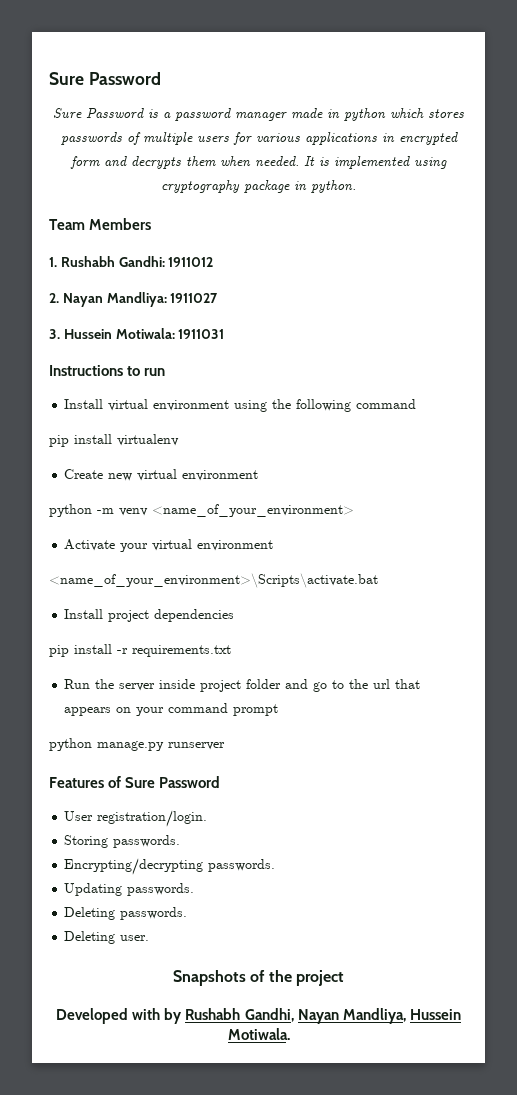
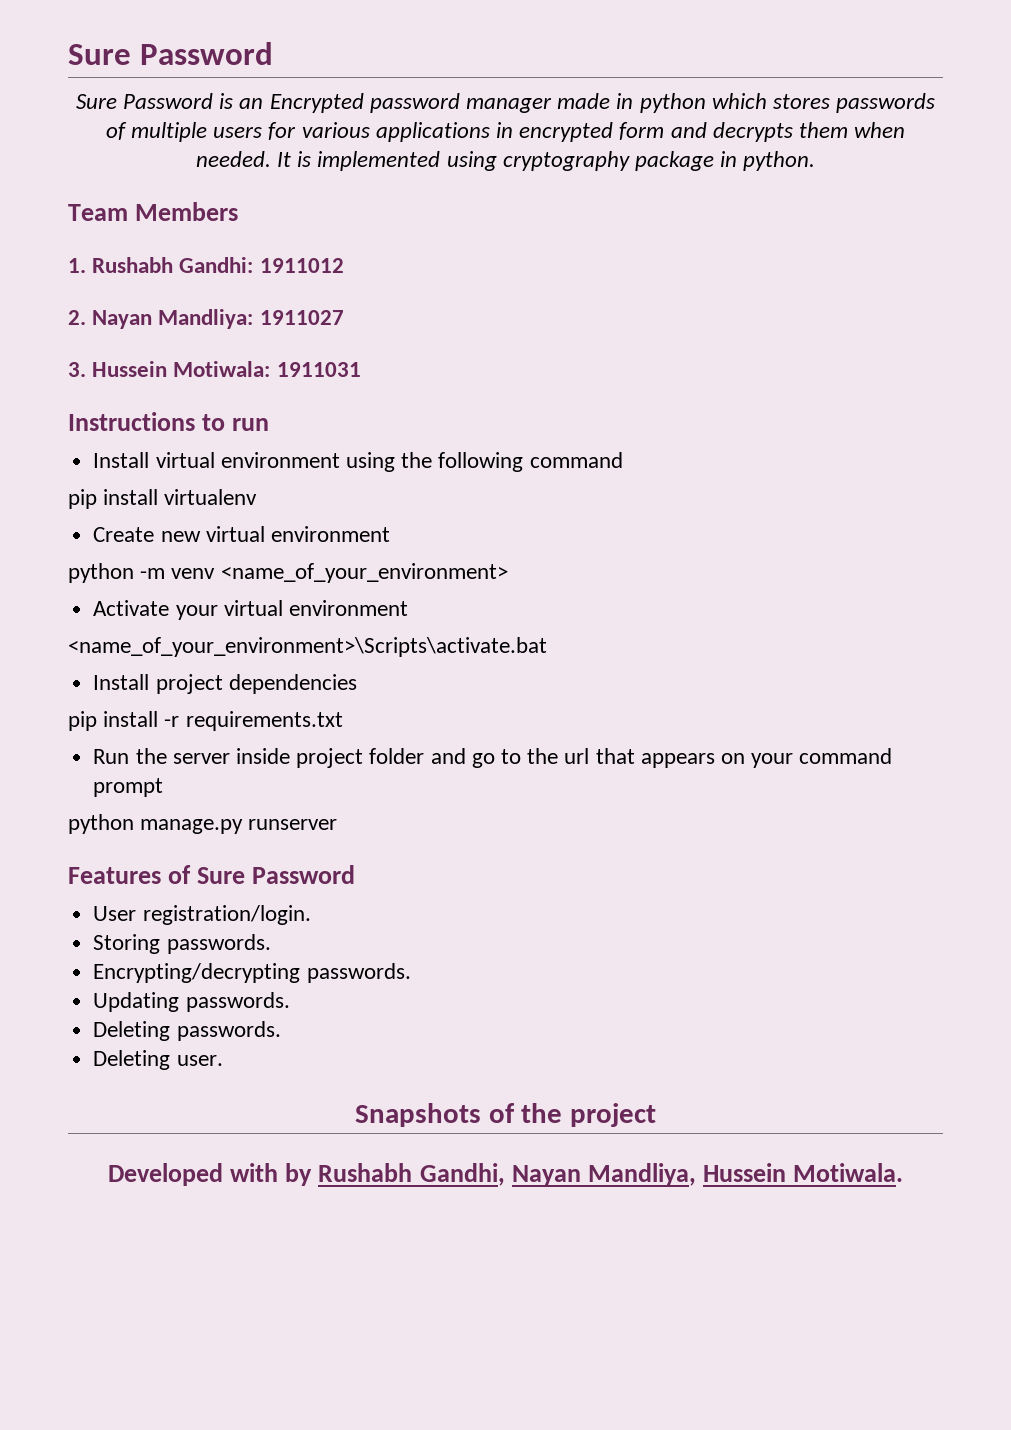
- Sure Password is a password manager made in python which stores passwords of multiple users for various applications in encrypted form and decrypts them when needed.
+ Sure Password is an Encrypted password manager made in python which stores passwords of multiple users for various applications in encrypted form and decrypts them when needed.

